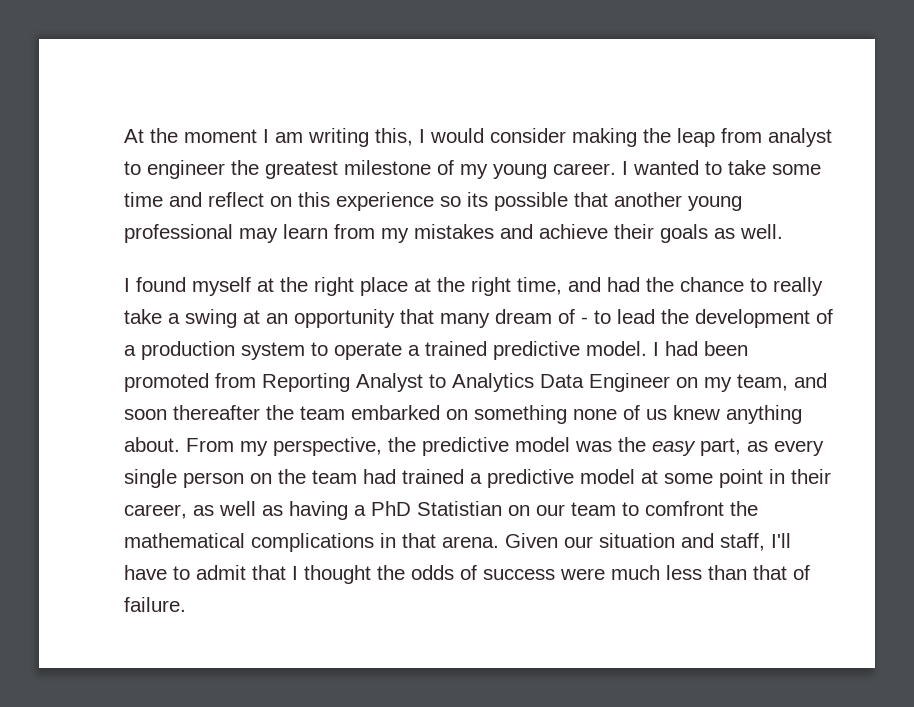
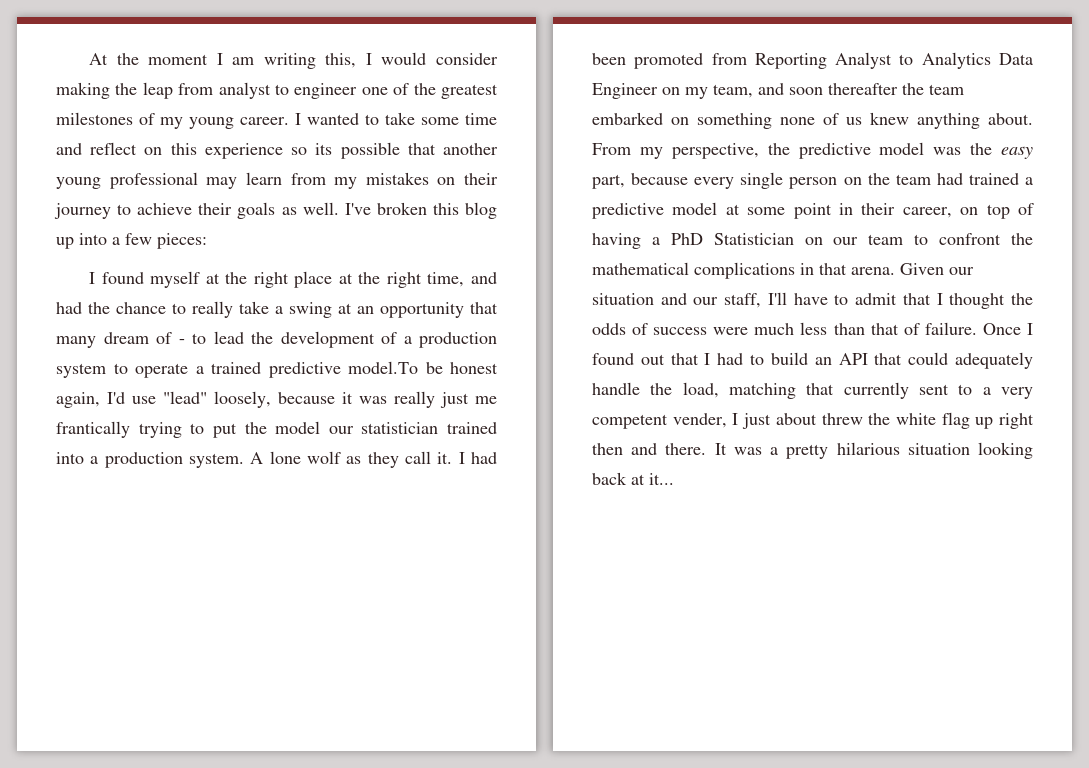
- At the moment I am writing this, I would consider making the leap from analyst to engineer the greatest milestone of my young career.
+ At the moment I am writing this, I would consider making the leap from analyst to engineer one of the greatest milestones of my young career.
- I wanted to take some time and reflect on this experience so its possible that another young professional may learn from my mistakes and achieve their goals as well.
+ I wanted to take some time and reflect on this experience so its possible that another young professional may learn from my mistakes on their journey to achieve their goals as well. I've broken this blog up into a few pieces:
- I found myself at the right place at the right time, and had the chance to really take a swing at an opportunity that many dream of - to lead the development of a production system to operate a trained predictive model.
+ I found myself at the right place at the right time, and had the chance to really take a swing at an opportunity that many dream of - to lead the development of a production system to operate a trained predictive model.To be honest again, I'd use "lead" loosely, because it was really just me frantically trying to put the model our statistician trained into a production system. A lone wolf as they call it.
- From my perspective, the predictive model was the easy part, as every single person on the team had trained a predictive model at some point in their career, as well as having a PhD Statistian on our team to comfront the mathematical complications in that arena.
+ From my perspective, the predictive model was the easy part, because every single person on the team had trained a predictive model at some point in their career, on top of having a PhD Statistician on our team to confront the mathematical complications in that arena.
- Given our situation and staff, I'll have to admit that I thought the odds of success were much less than that of failure.
+ Given our situation and our staff, I'll have to admit that I thought the odds of success were much less than that of failure.
+ Once I found out that I had to build an API that could adequately handle the load, matching that currently sent to a very competent vender, I just about threw the white flag up right then and there. It was a pretty hilarious situation looking back at it...

